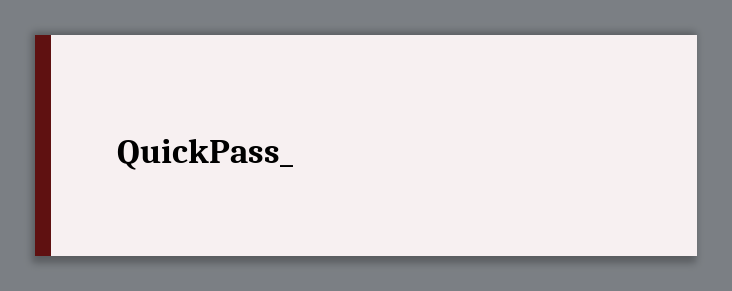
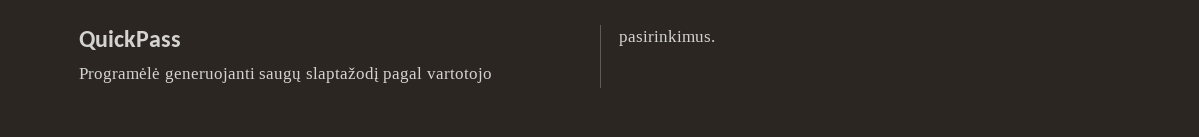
- QuickPass_
+ QuickPass
+ Programėlė generuojanti saugų slaptažodį pagal vartotojo pasirinkimus.

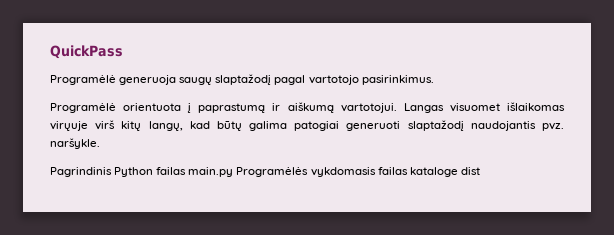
- Programėlė generuojanti saugų slaptažodį pagal vartotojo pasirinkimus.
+ Programėlė generuoja saugų slaptažodį pagal vartotojo pasirinkimus.
+ Programėlė orientuota į paprastumą ir aiškumą vartotojui. Langas visuomet išlaikomas virųuje virš kitų langų, kad būtų galima patogiai generuoti slaptažodį naudojantis pvz. naršykle.
+ Pagrindinis Python failas main.py Programėlės vykdomasis failas kataloge dist

